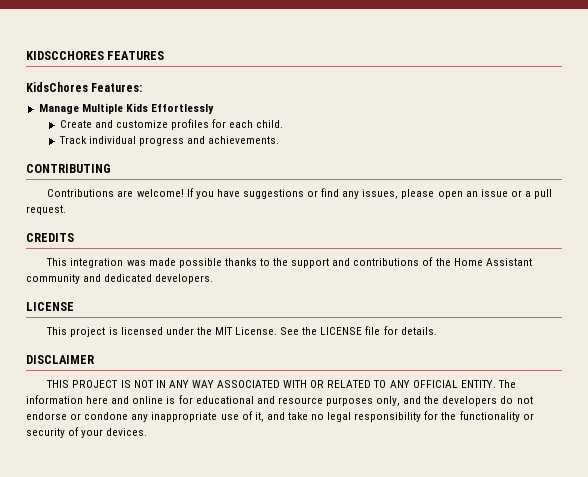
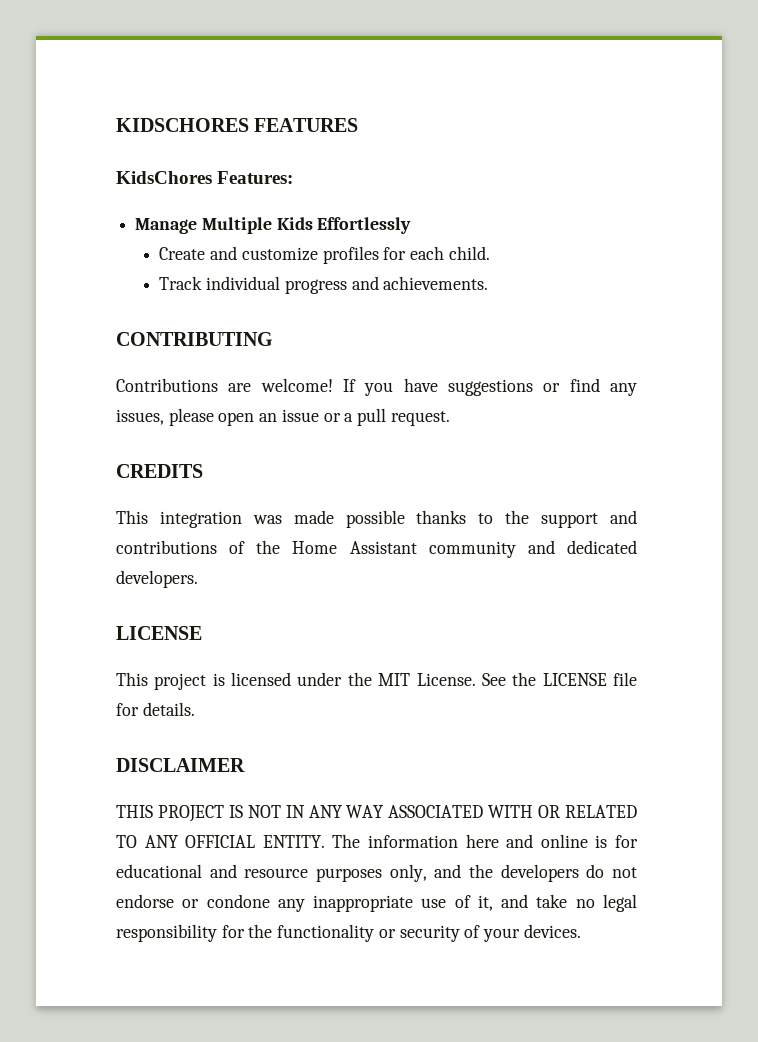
- KIDSCCHORES FEATURES
+ KIDSCHORES FEATURES

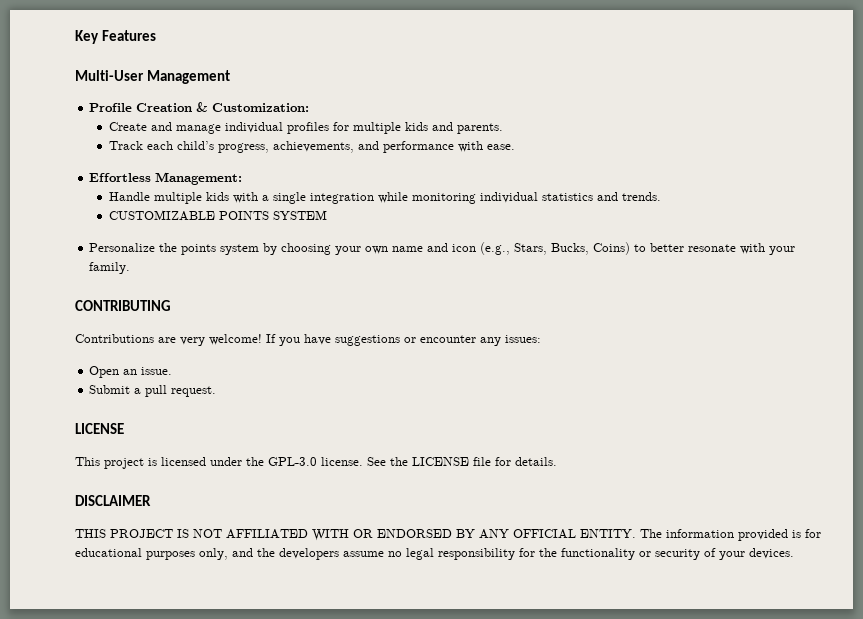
- KIDSCHORES FEATURES
- KidsChores Features:
- Manage Multiple Kids Effortlessly
- Create and customize profiles for each child.
- Track individual progress and achievements.
+ Key Features
+ Multi-User Management
+ Profile Creation & Customization:
+ Create and manage individual profiles for multiple kids and parents.
+ Track each child’s progress, achievements, and performance with ease.
+ Effortless Management:
+ Handle multiple kids with a single integration while monitoring individual statistics and trends.
+ CUSTOMIZABLE POINTS SYSTEM
+ Personalize the points system by choosing your own name and icon (e.g., Stars, Bucks, Coins) to better resonate with your family.
- Contributions are welcome!
+ Contributions are very welcome!
- If you have suggestions or find any issues, please open an issue or a pull request.
- CREDITS
- This integration was made possible thanks to the support and contributions of the Home Assistant community and dedicated developers.
+ If you have suggestions or encounter any issues:
+ Open an issue.
+ Submit a pull request.
- This project is licensed under the MIT License.
+ This project is licensed under the GPL-3.0 license.
- THIS PROJECT IS NOT IN ANY WAY ASSOCIATED WITH OR RELATED TO ANY OFFICIAL ENTITY.
+ THIS PROJECT IS NOT AFFILIATED WITH OR ENDORSED BY ANY OFFICIAL ENTITY.
- The information here and online is for educational and resource purposes only, and the developers do not endorse or condone any inappropriate use of it, and take no legal responsibility for the functionality or security of your devices.
+ The information provided is for educational purposes only, and the developers assume no legal responsibility for the functionality or security of your devices.

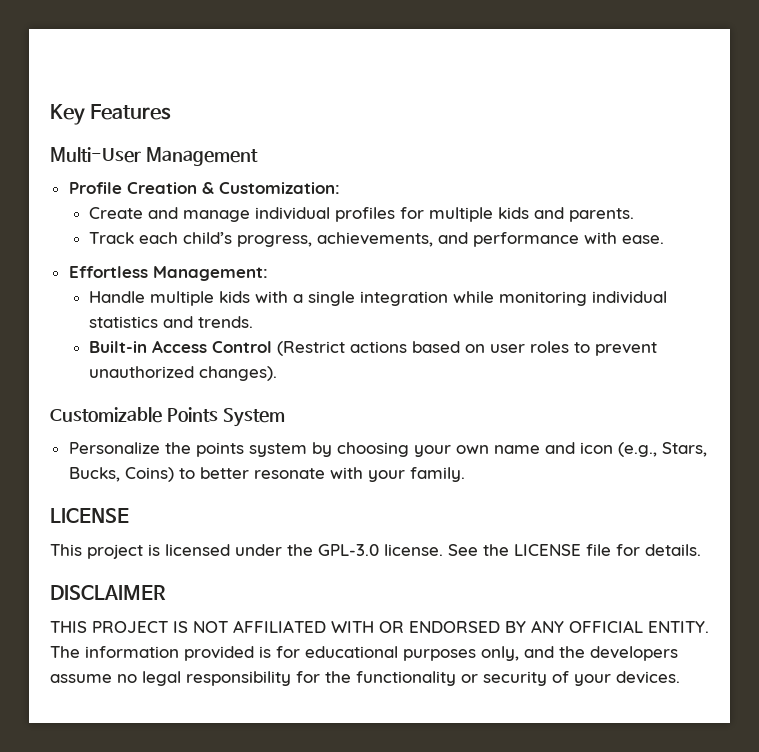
- CUSTOMIZABLE POINTS SYSTEM
+ Built-in Access Control (Restrict actions based on user roles to prevent unauthorized changes).
+ Customizable Points System
- CONTRIBUTING
- Contributions are very welcome! If you have suggestions or encounter any issues:
- Open an issue.
- Submit a pull request.

